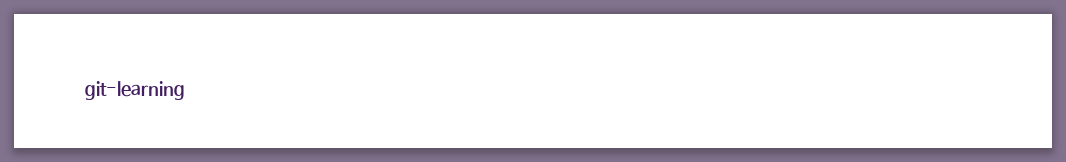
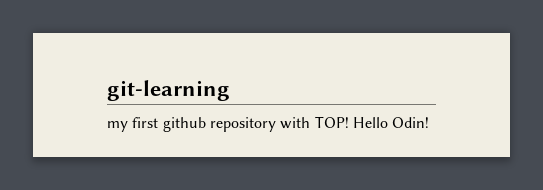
+ my first github repository with TOP! Hello Odin!

